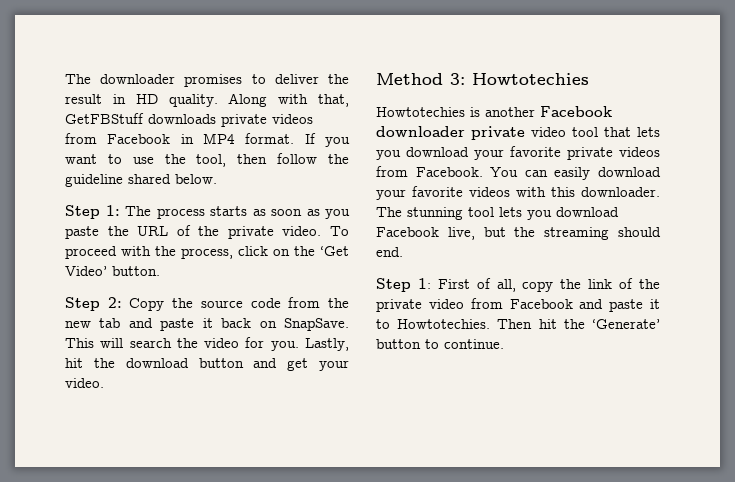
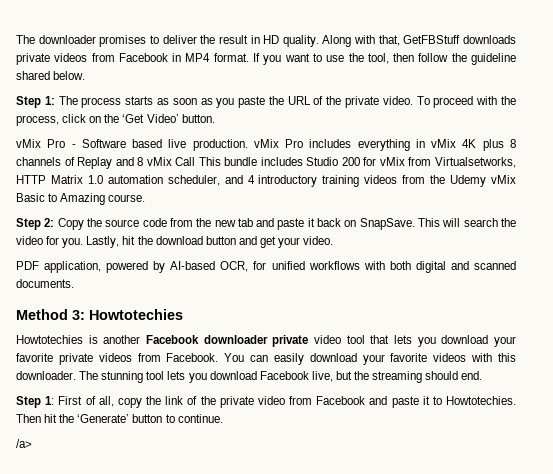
+ vMix Pro - Software based live production. vMix Pro includes everything in vMix 4K plus 8 channels of Replay and 8 vMix Call This bundle includes Studio 200 for vMix from Virtualsetworks, HTTP Matrix 1.0 automation scheduler, and 4 introductory training videos from the Udemy vMix Basic to Amazing course.
+ PDF application, powered by AI-based OCR, for unified workflows with both digital and scanned documents.
+ /a>

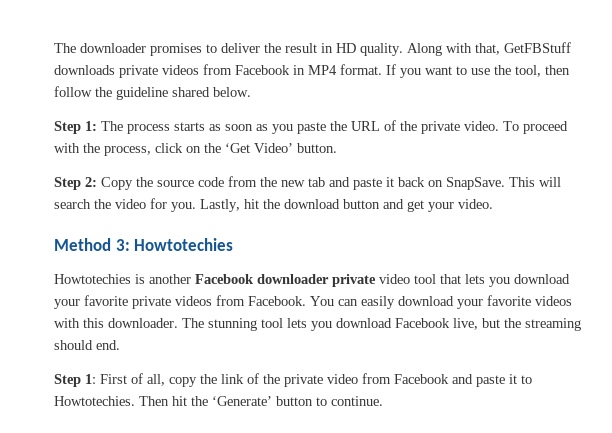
- vMix Pro - Software based live production. vMix Pro includes everything in vMix 4K plus 8 channels of Replay and 8 vMix Call This bundle includes Studio 200 for vMix from Virtualsetworks, HTTP Matrix 1.0 automation scheduler, and 4 introductory training videos from the Udemy vMix Basic to Amazing course.
- PDF application, powered by AI-based OCR, for unified workflows with both digital and scanned documents.
- /a>

